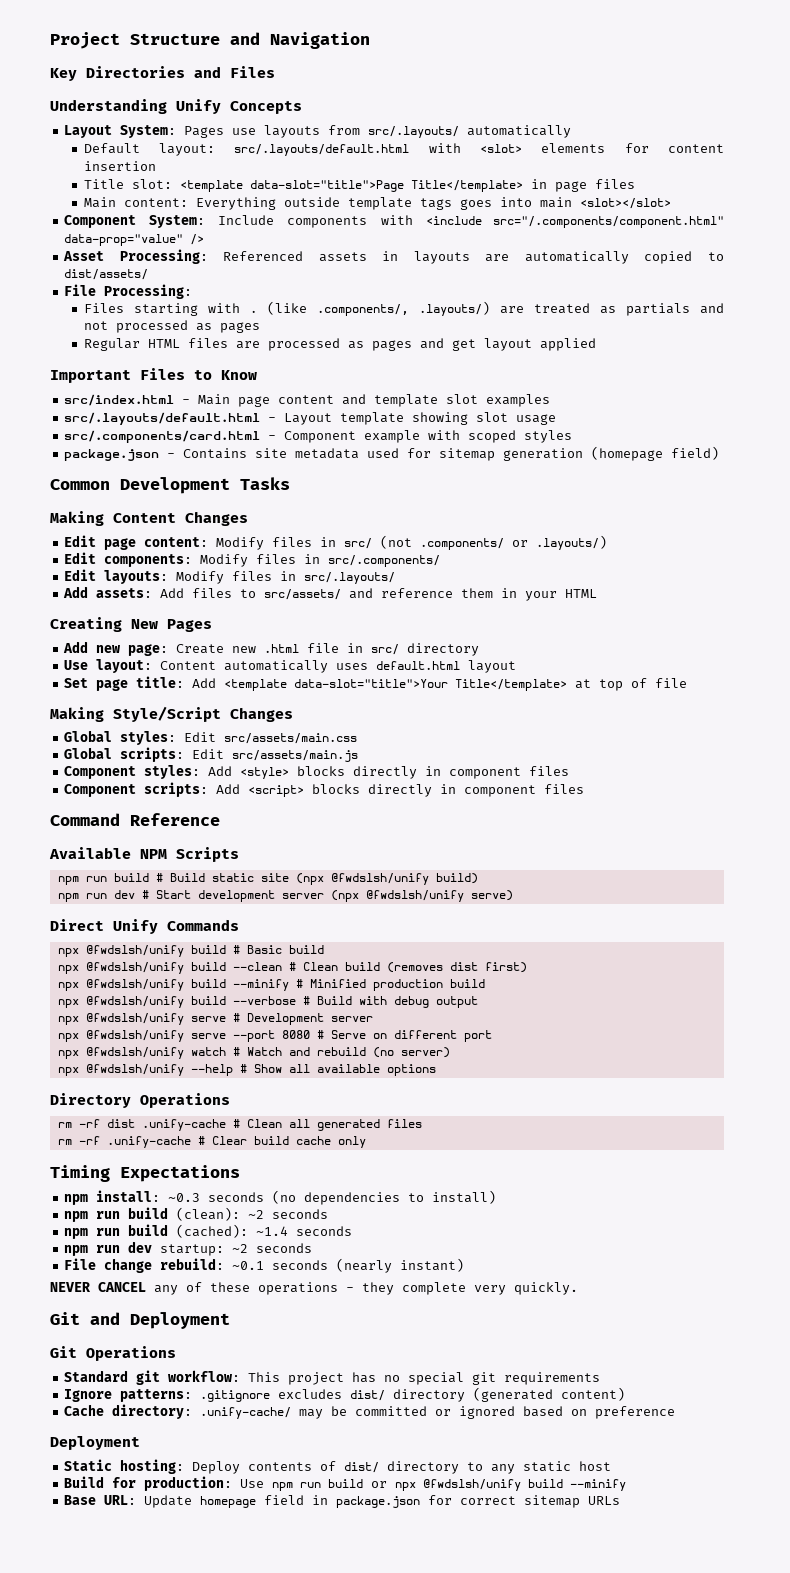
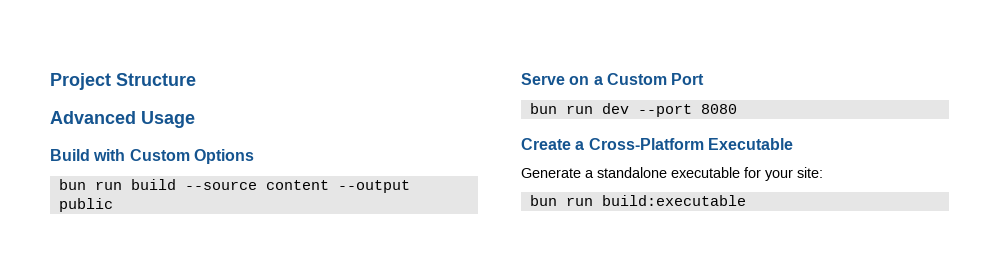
- Project Structure and Navigation
- Key Directories and Files
- Understanding Unify Concepts
- Layout System: Pages use layouts from src/.layouts/ automatically
- Default layout: src/.layouts/default.html with <slot> elements for content insertion
- Title slot: <template data-slot="title">Page Title</template> in page files
- Main content: Everything outside template tags goes into main <slot></slot>
- Component System: Include components with <include src="/.components/component.html" data-prop="value" />
- Asset Processing: Referenced assets in layouts are automatically copied to dist/assets/
- File Processing:
- Files starting with . (like .components/, .layouts/) are treated as partials and not processed as pages
- Regular HTML files are processed as pages and get layout applied
- Important Files to Know
- src/index.html - Main page content and template slot examples
- src/.layouts/default.html - Layout template showing slot usage
- src/.components/card.html - Component example with scoped styles
- package.json - Contains site metadata used for sitemap generation (homepage field)
- Common Development Tasks
- Making Content Changes
- Edit page content: Modify files in src/ (not .components/ or .layouts/)
- Edit components: Modify files in src/.components/
- Edit layouts: Modify files in src/.layouts/
- Add assets: Add files to src/assets/ and reference them in your HTML
- Creating New Pages
- Add new page: Create new .html file in src/ directory
- Use layout: Content automatically uses default.html layout
- Set page title: Add <template data-slot="title">Your Title</template> at top of file
- Making Style/Script Changes
- Global styles: Edit src/assets/main.css
- Global scripts: Edit src/assets/main.js
- Component styles: Add <style> blocks directly in component files
- Component scripts: Add <script> blocks directly in component files
- Command Reference
- Available NPM Scripts
- npm run build # Build static site (npx @fwdslsh/unify build)
- npm run dev # Start development server (npx @fwdslsh/unify serve)
- Direct Unify Commands
- npx @fwdslsh/unify build # Basic build
- npx @fwdslsh/unify build --clean # Clean build (removes dist first)
- npx @fwdslsh/unify build --minify # Minified production build
- npx @fwdslsh/unify build --verbose # Build with debug output
- npx @fwdslsh/unify serve # Development server
- npx @fwdslsh/unify serve --port 8080 # Serve on different port
- npx @fwdslsh/unify watch # Watch and rebuild (no server)
- npx @fwdslsh/unify --help # Show all available options
- Directory Operations
- rm -rf dist .unify-cache # Clean all generated files
- rm -rf .unify-cache # Clear build cache only
- Timing Expectations
- npm install: ~0.3 seconds (no dependencies to install)
- npm run build (clean): ~2 seconds
- npm run build (cached): ~1.4 seconds
- npm run dev startup: ~2 seconds
- File change rebuild: ~0.1 seconds (nearly instant)
- NEVER CANCEL any of these operations - they complete very quickly.
- Git and Deployment
- Git Operations
- Standard git workflow: This project has no special git requirements
- Ignore patterns: .gitignore excludes dist/ directory (generated content)
- Cache directory: .unify-cache/ may be committed or ignored based on preference
- Deployment
- Static hosting: Deploy contents of dist/ directory to any static host
- Build for production: Use npm run build or npx @fwdslsh/unify build --minify
- Base URL: Update homepage field in package.json for correct sitemap URLs
+ Project Structure
+ Advanced Usage
+ Build with Custom Options
+ bun run build --source content --output public
+ Serve on a Custom Port
+ bun run dev --port 8080
+ Create a Cross-Platform Executable
+ Generate a standalone executable for your site:
+ bun run build:executable

